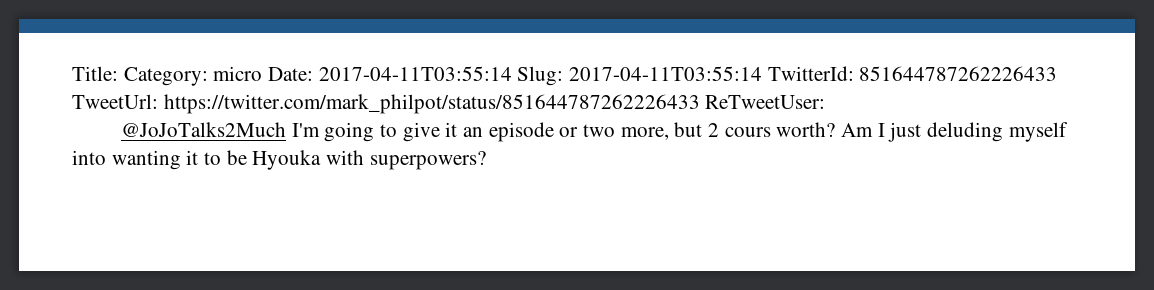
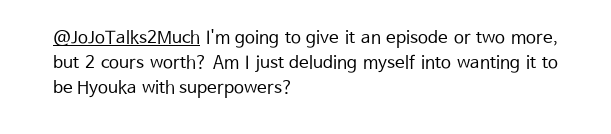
- Title: Category: micro Date: 2017-04-11T03:55:14 Slug: 2017-04-11T03:55:14 TwitterId: 851644787262226433 TweetUrl: https://twitter.com/mark_philpot/status/851644787262226433 ReTweetUser:

